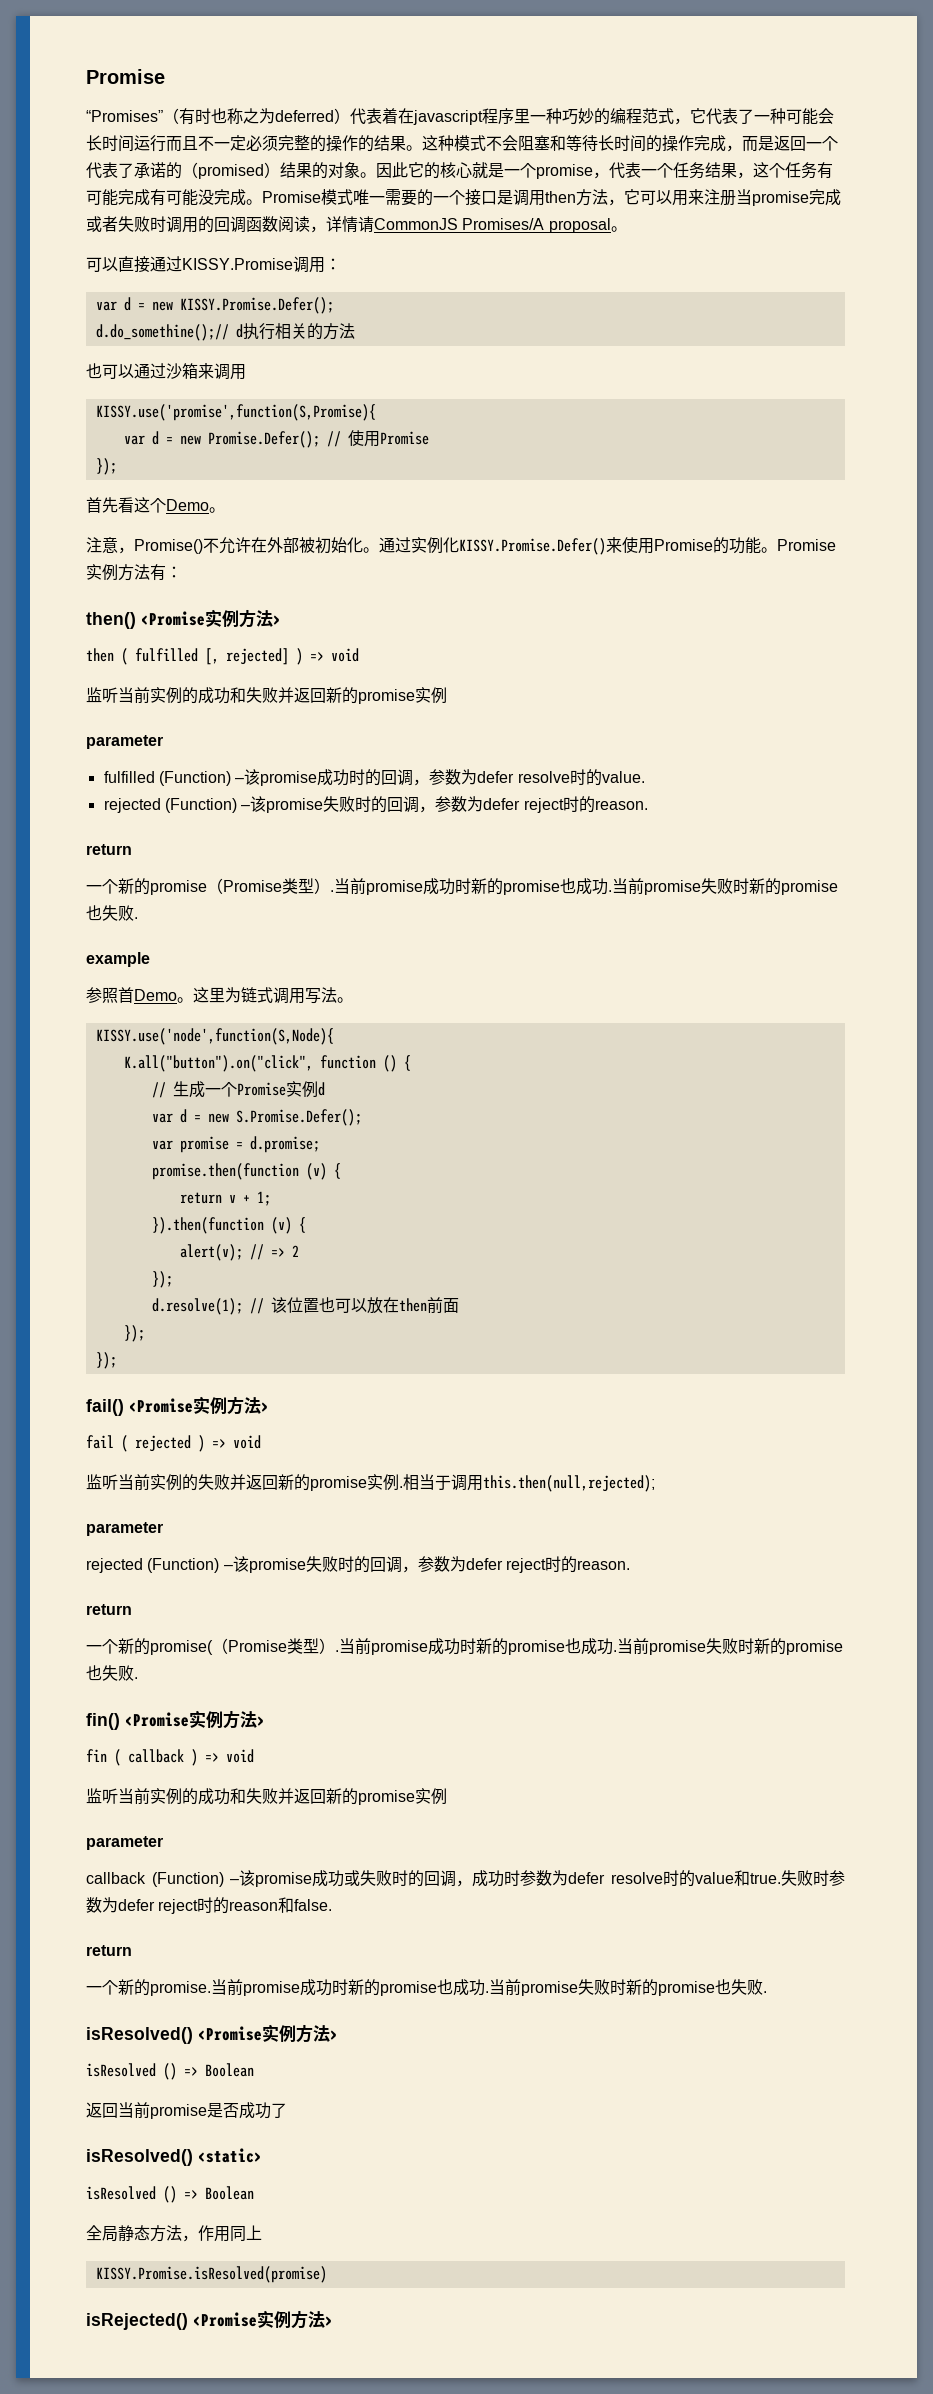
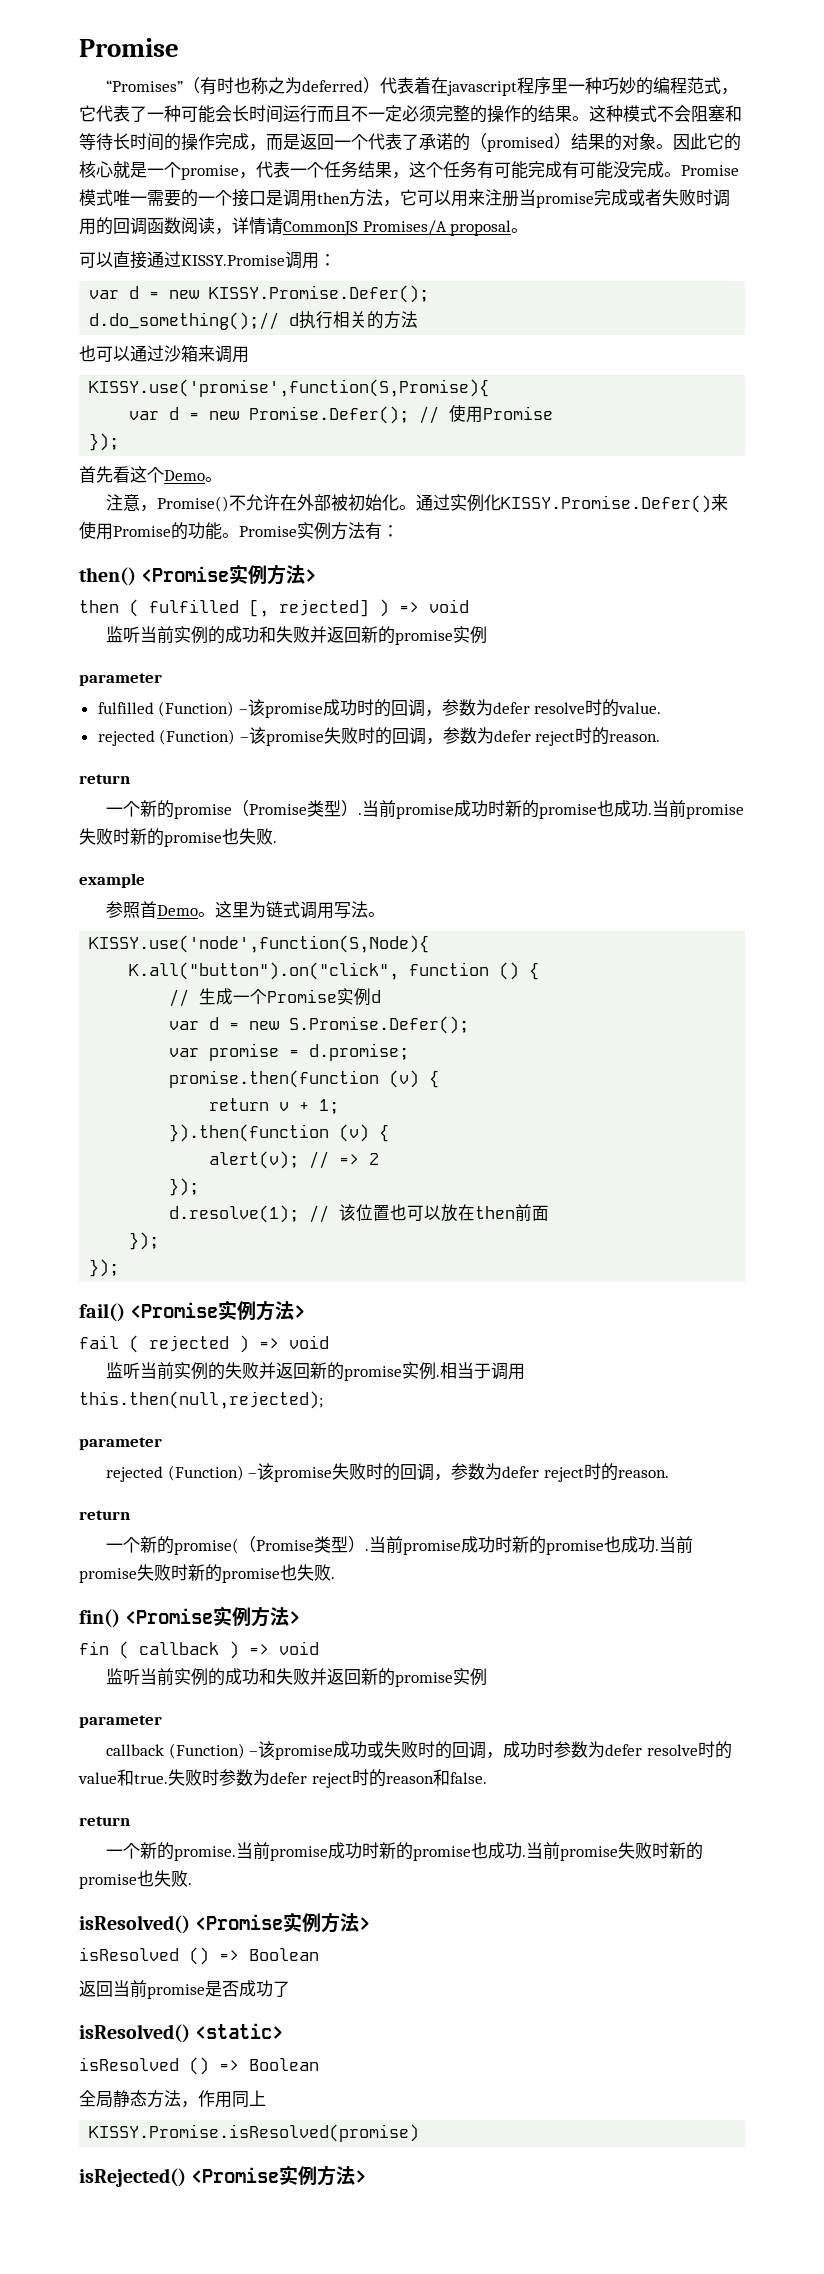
- d.do_somethine();// d执行相关的方法
+ d.do_something();// d执行相关的方法

